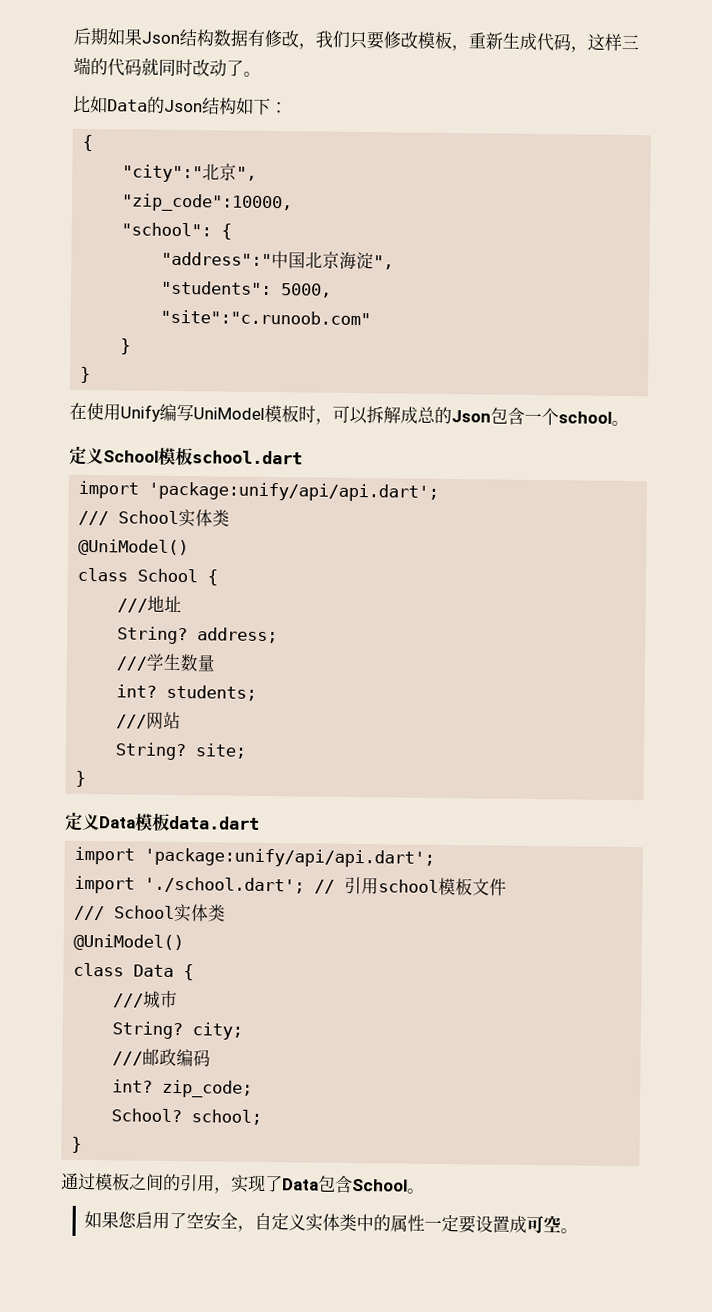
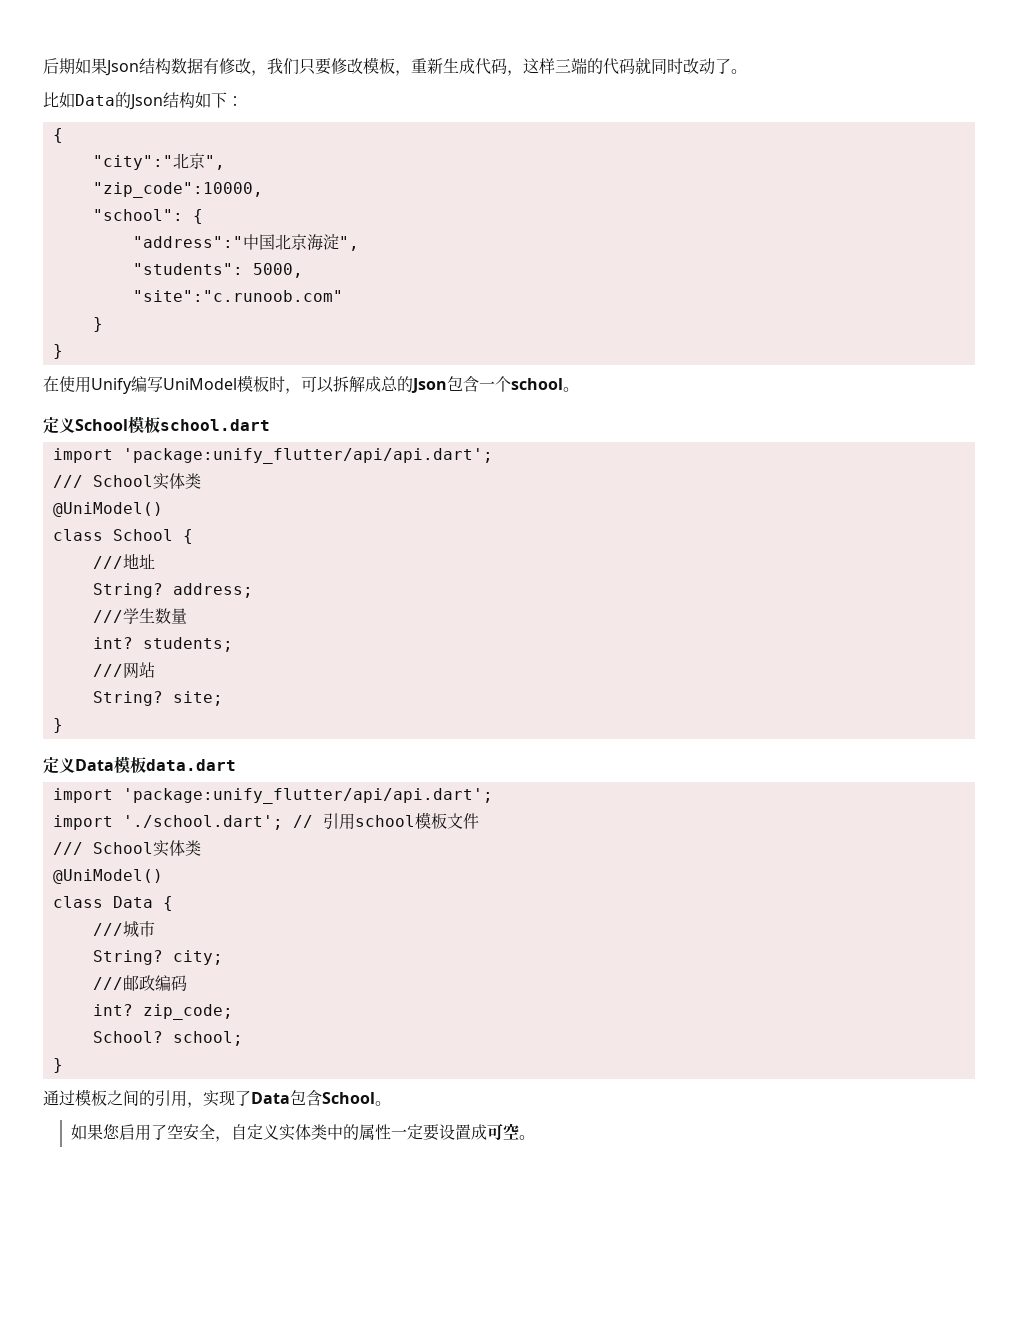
  定义School模板school.dart
- import 'package:unify/api/api.dart';
+ import 'package:unify_flutter/api/api.dart';
  定义Data模板data.dart
- import 'package:unify/api/api.dart';
+ import 'package:unify_flutter/api/api.dart';

